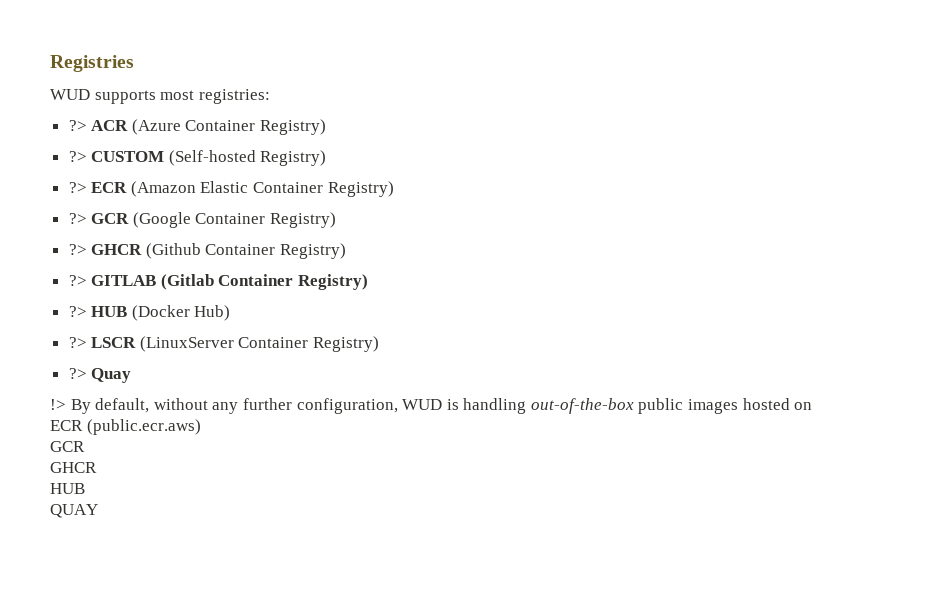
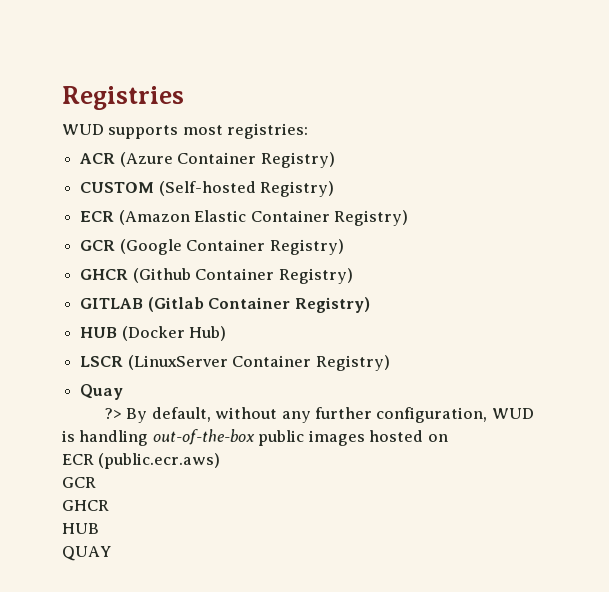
- ?> ACR (Azure Container Registry)
+ ACR (Azure Container Registry)
- ?> CUSTOM (Self-hosted Registry)
+ CUSTOM (Self-hosted Registry)
- ?> ECR (Amazon Elastic Container Registry)
+ ECR (Amazon Elastic Container Registry)
- ?> GCR (Google Container Registry)
+ GCR (Google Container Registry)
- ?> GHCR (Github Container Registry)
+ GHCR (Github Container Registry)
- ?> GITLAB (Gitlab Container Registry)
+ GITLAB (Gitlab Container Registry)
- ?> HUB (Docker Hub)
+ HUB (Docker Hub)
- ?> LSCR (LinuxServer Container Registry)
+ LSCR (LinuxServer Container Registry)
- ?> Quay
+ Quay
- !> By default, without any further configuration, WUD is handling out-of-the-box public images hosted on
+ ?> By default, without any further configuration, WUD is handling out-of-the-box public images hosted on

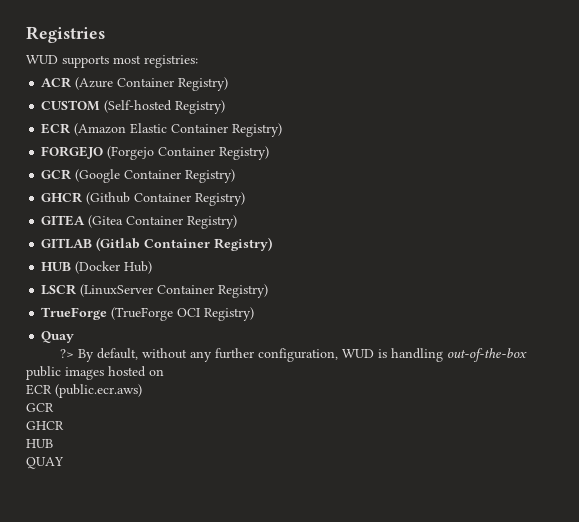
+ FORGEJO (Forgejo Container Registry)
+ GITEA (Gitea Container Registry)
+ TrueForge (TrueForge OCI Registry)

